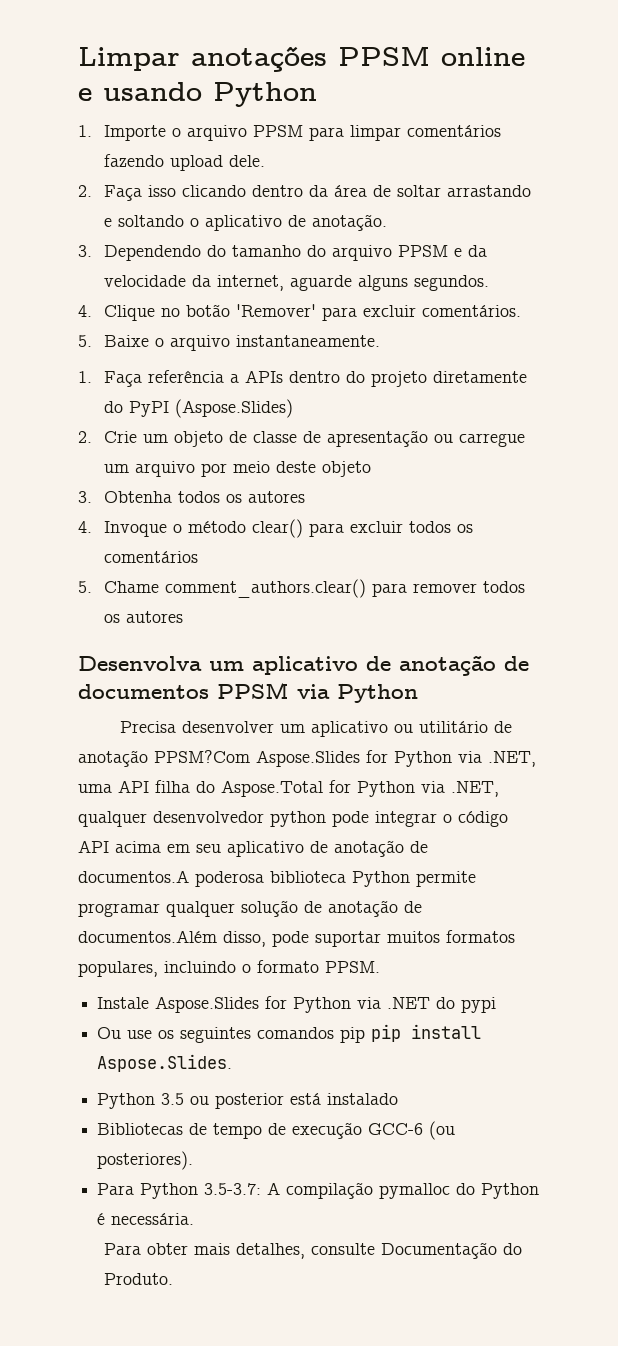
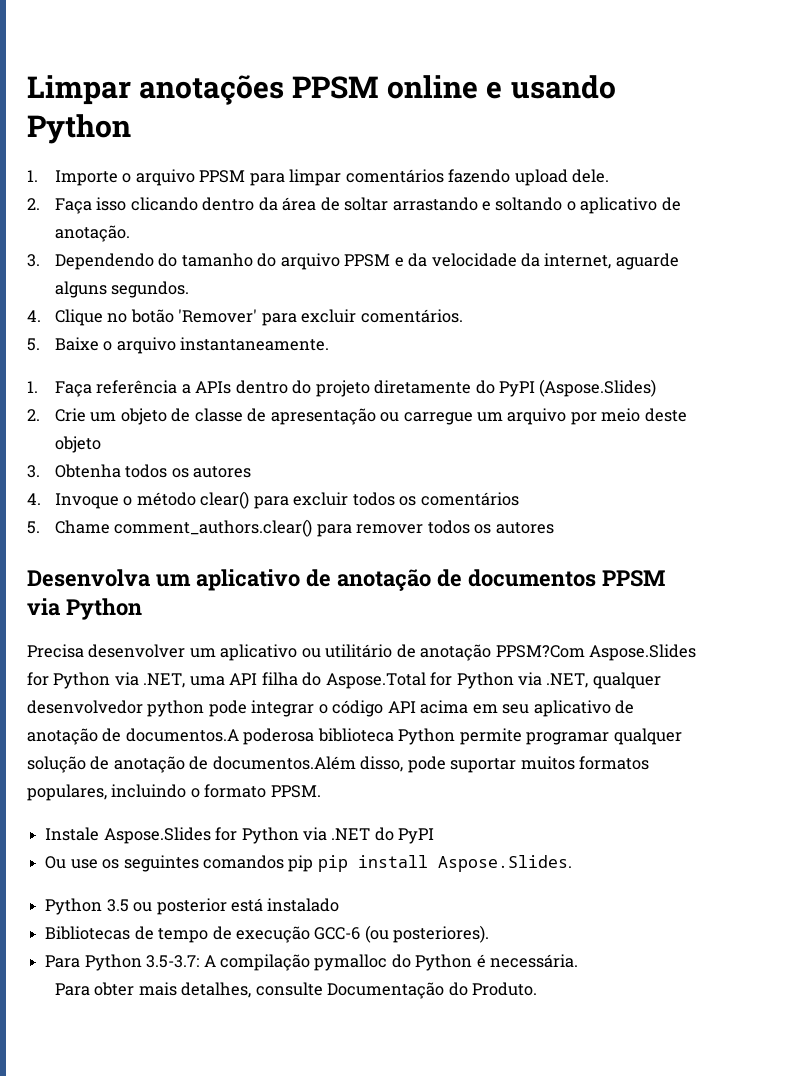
- Instale Aspose.Slides for Python via .NET do pypi
+ Instale Aspose.Slides for Python via .NET do PyPI

